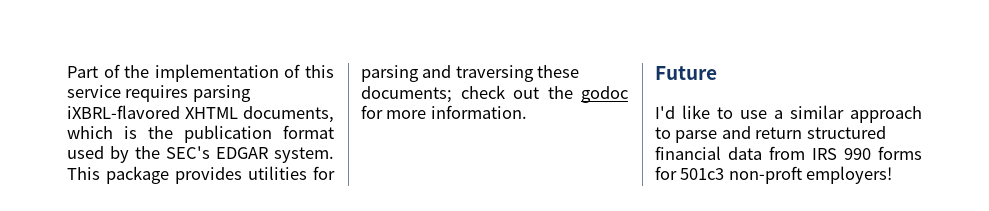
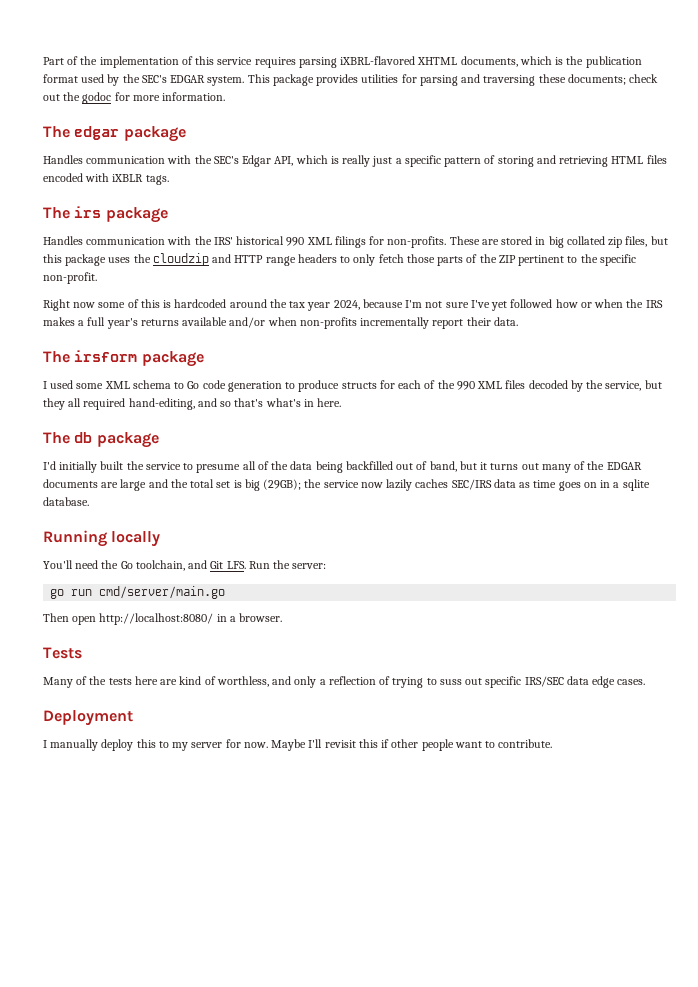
- Future
- I'd like to use a similar approach to parse and return structured financial data from IRS 990 forms for 501c3 non-proft employers!
+ The edgar package
+ Handles communication with the SEC's Edgar API, which is really just a specific pattern of storing and retrieving HTML files encoded with iXBLR tags.
+ The irs package
+ Handles communication with the IRS' historical 990 XML filings for non-profits. These are stored in big collated zip files, but this package uses the cloudzip and HTTP range headers to only fetch those parts of the ZIP pertinent to the specific non-profit.
+ Right now some of this is hardcoded around the tax year 2024, because I'm not sure I've yet followed how or when the IRS makes a full year's returns available and/or when non-profits incrementally report their data.
+ The irsform package
+ I used some XML schema to Go code generation to produce structs for each of the 990 XML files decoded by the service, but they all required hand-editing, and so that's what's in here.
+ The db package
+ I'd initially built the service to presume all of the data being backfilled out of band, but it turns out many of the EDGAR documents are large and the total set is big (29GB); the service now lazily caches SEC/IRS data as time goes on in a sqlite database.
+ Running locally
+ You'll need the Go toolchain, and Git LFS. Run the server:
+ go run cmd/server/main.go
+ Then open http://localhost:8080/ in a browser.
+ Tests
+ Many of the tests here are kind of worthless, and only a reflection of trying to suss out specific IRS/SEC data edge cases.
+ Deployment
+ I manually deploy this to my server for now. Maybe I'll revisit this if other people want to contribute.

